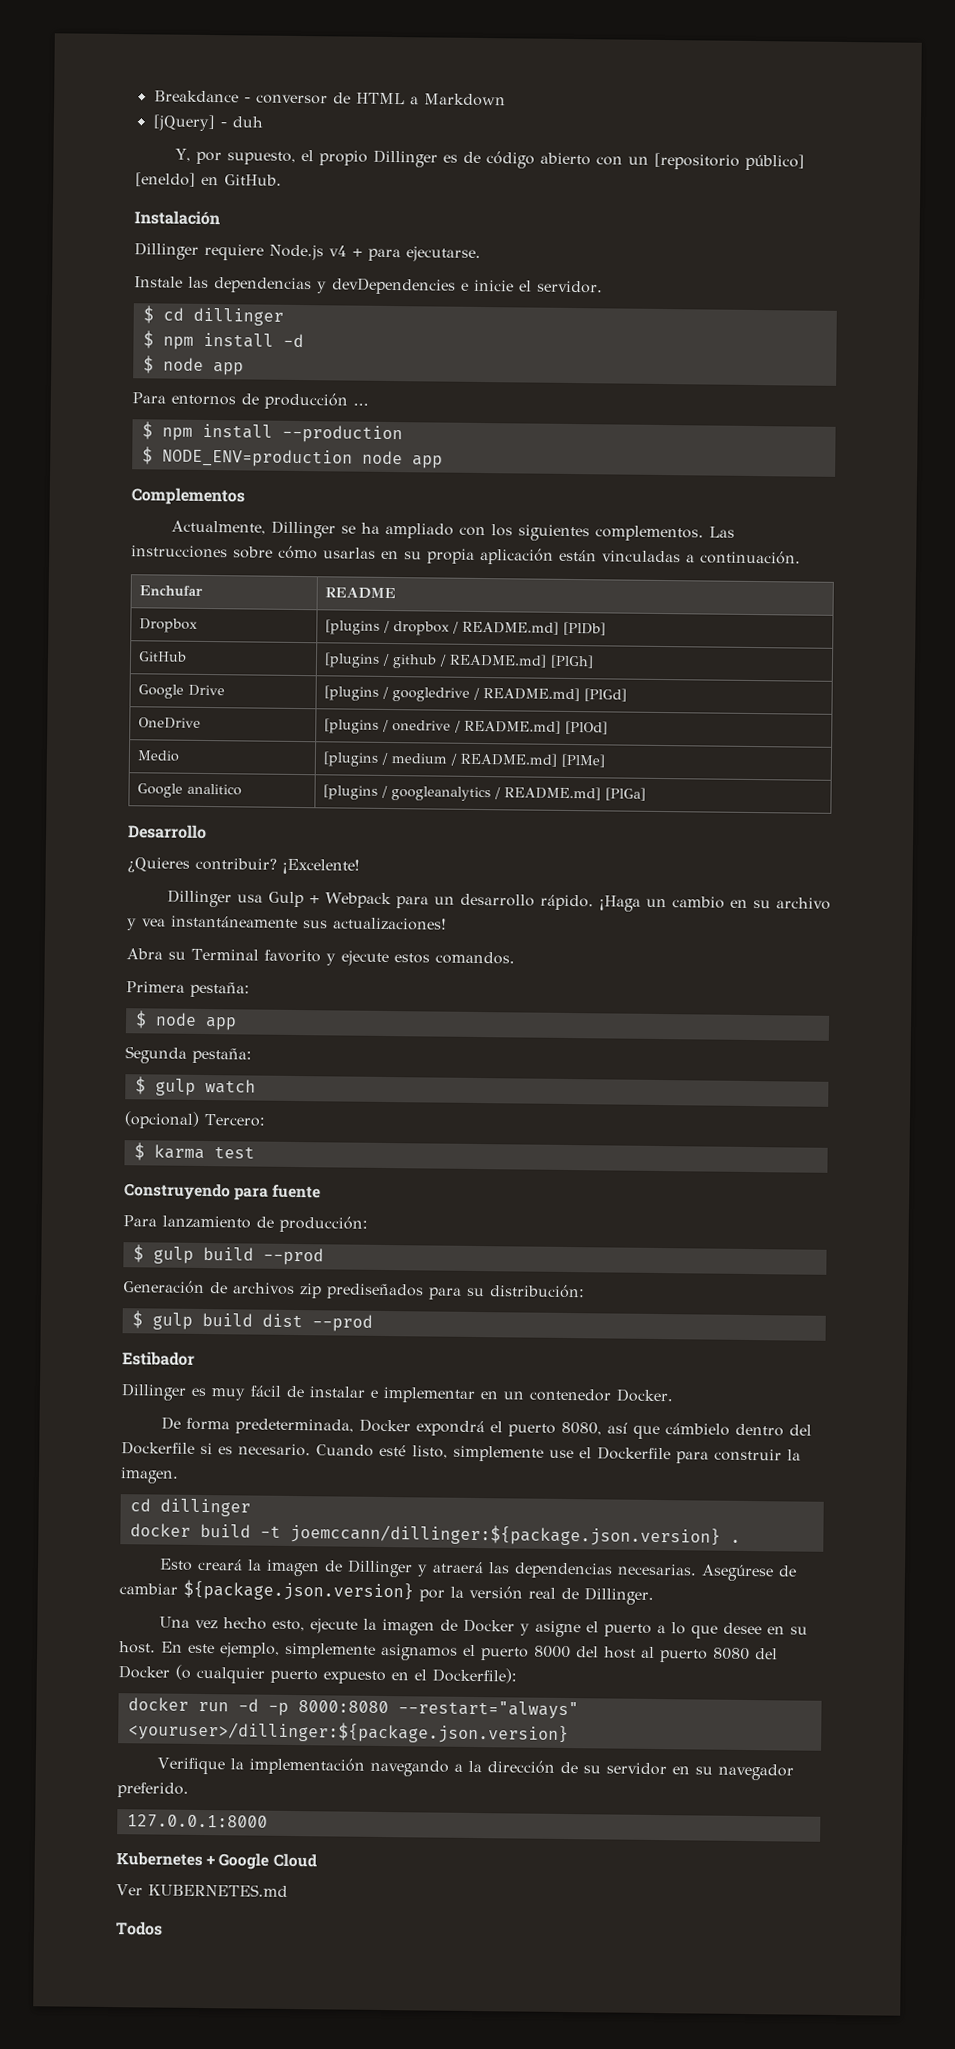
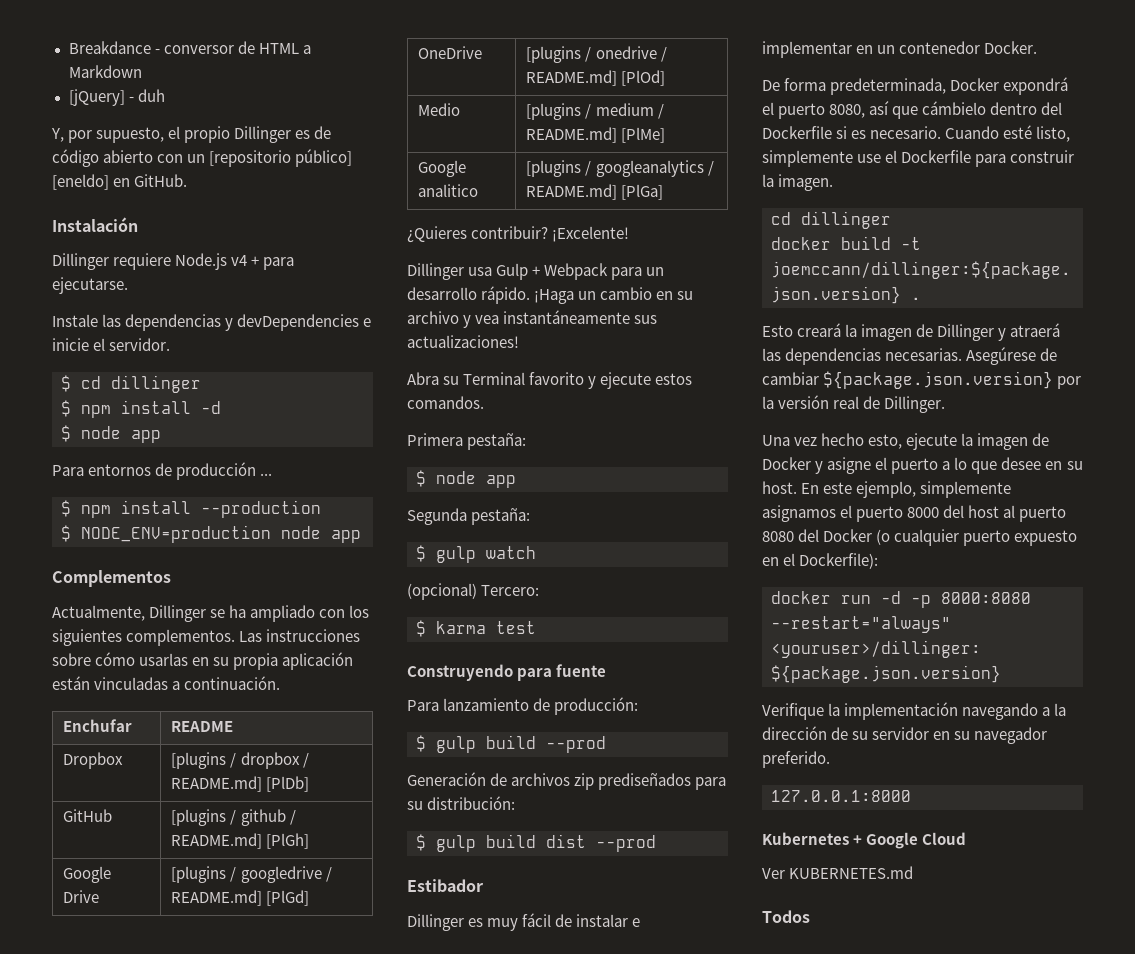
- Desarrollo

